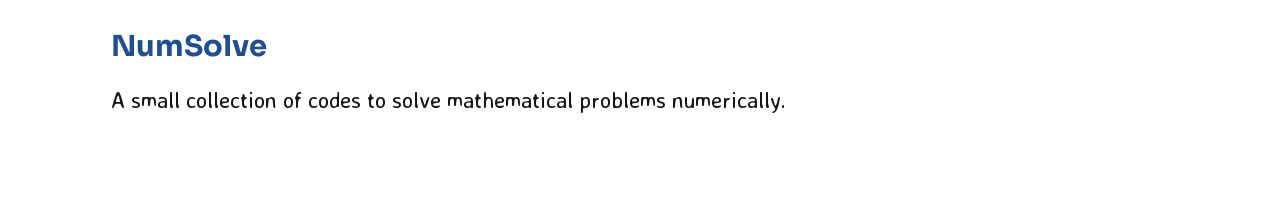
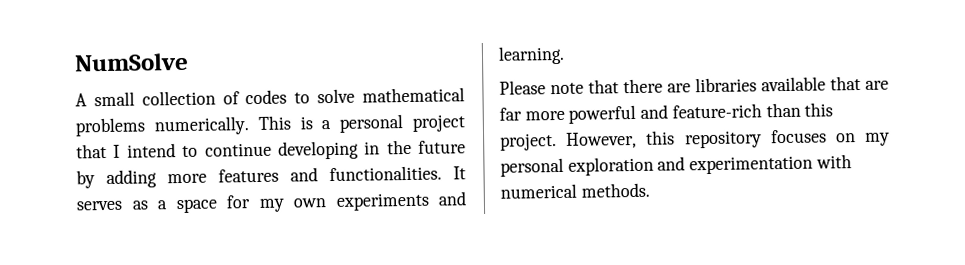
+ This is a personal project that I intend to continue developing in the future by adding more features and functionalities. It serves as a space for my own experiments and learning.
+ Please note that there are libraries available that are far more powerful and feature-rich than this project. However, this repository focuses on my personal exploration and experimentation with numerical methods.

